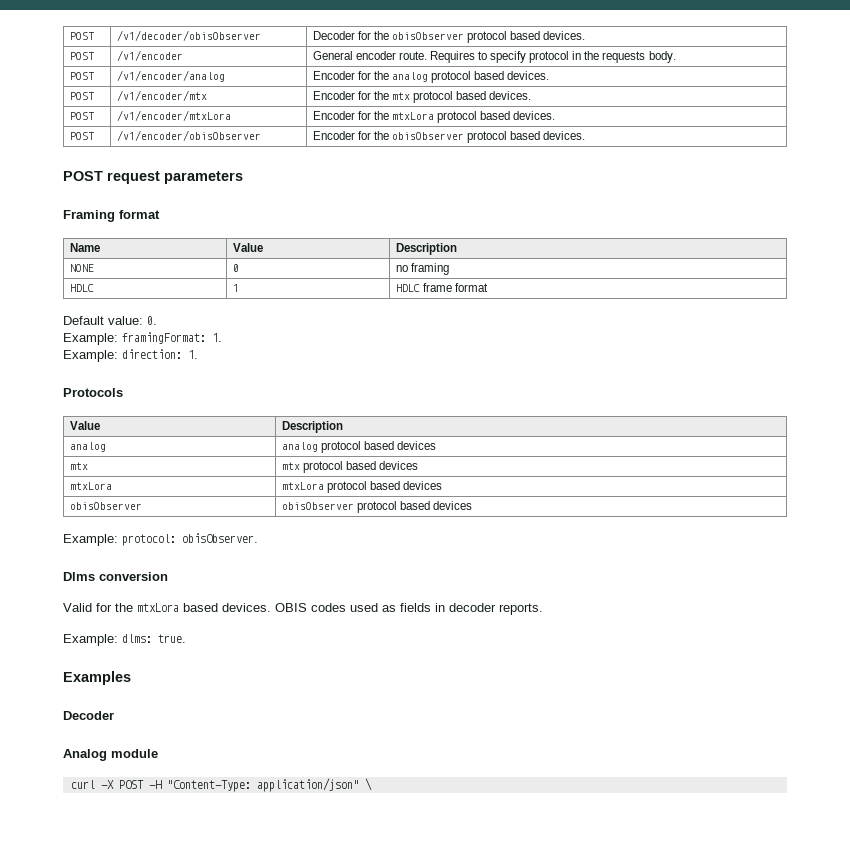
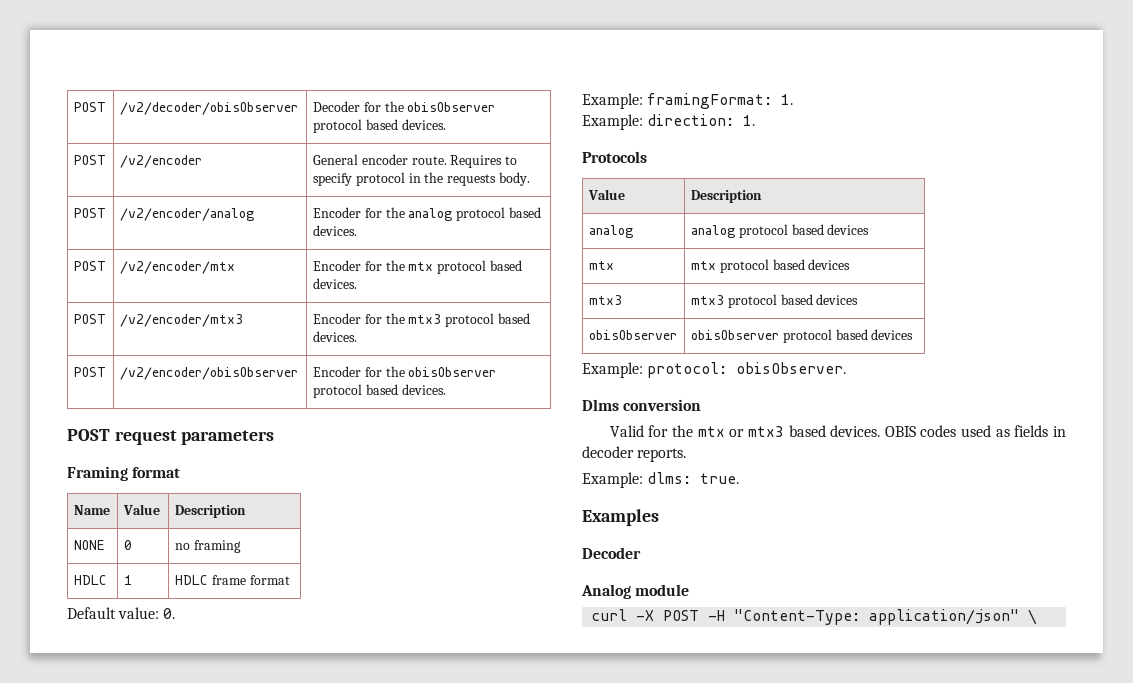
- POST | /v1/decoder/obisObserver | Decoder for the obisObserver protocol based devices.
+ POST | /v2/decoder/obisObserver | Decoder for the obisObserver protocol based devices.
- POST | /v1/encoder | General encoder route. Requires to specify protocol in the requests body.
+ POST | /v2/encoder | General encoder route. Requires to specify protocol in the requests body.
- POST | /v1/encoder/analog | Encoder for the analog protocol based devices.
+ POST | /v2/encoder/analog | Encoder for the analog protocol based devices.
- POST | /v1/encoder/mtx | Encoder for the mtx protocol based devices.
+ POST | /v2/encoder/mtx | Encoder for the mtx protocol based devices.
- POST | /v1/encoder/mtxLora | Encoder for the mtxLora protocol based devices.
- POST | /v1/encoder/obisObserver | Encoder for the obisObserver protocol based devices.
+ POST | /v2/encoder/mtx3 | Encoder for the mtx3 protocol based devices.
+ POST | /v2/encoder/obisObserver | Encoder for the obisObserver protocol based devices.
- mtxLora | mtxLora protocol based devices
+ mtx3 | mtx3 protocol based devices
- Valid for the mtxLora based devices.
+ Valid for the mtx or mtx3 based devices.

